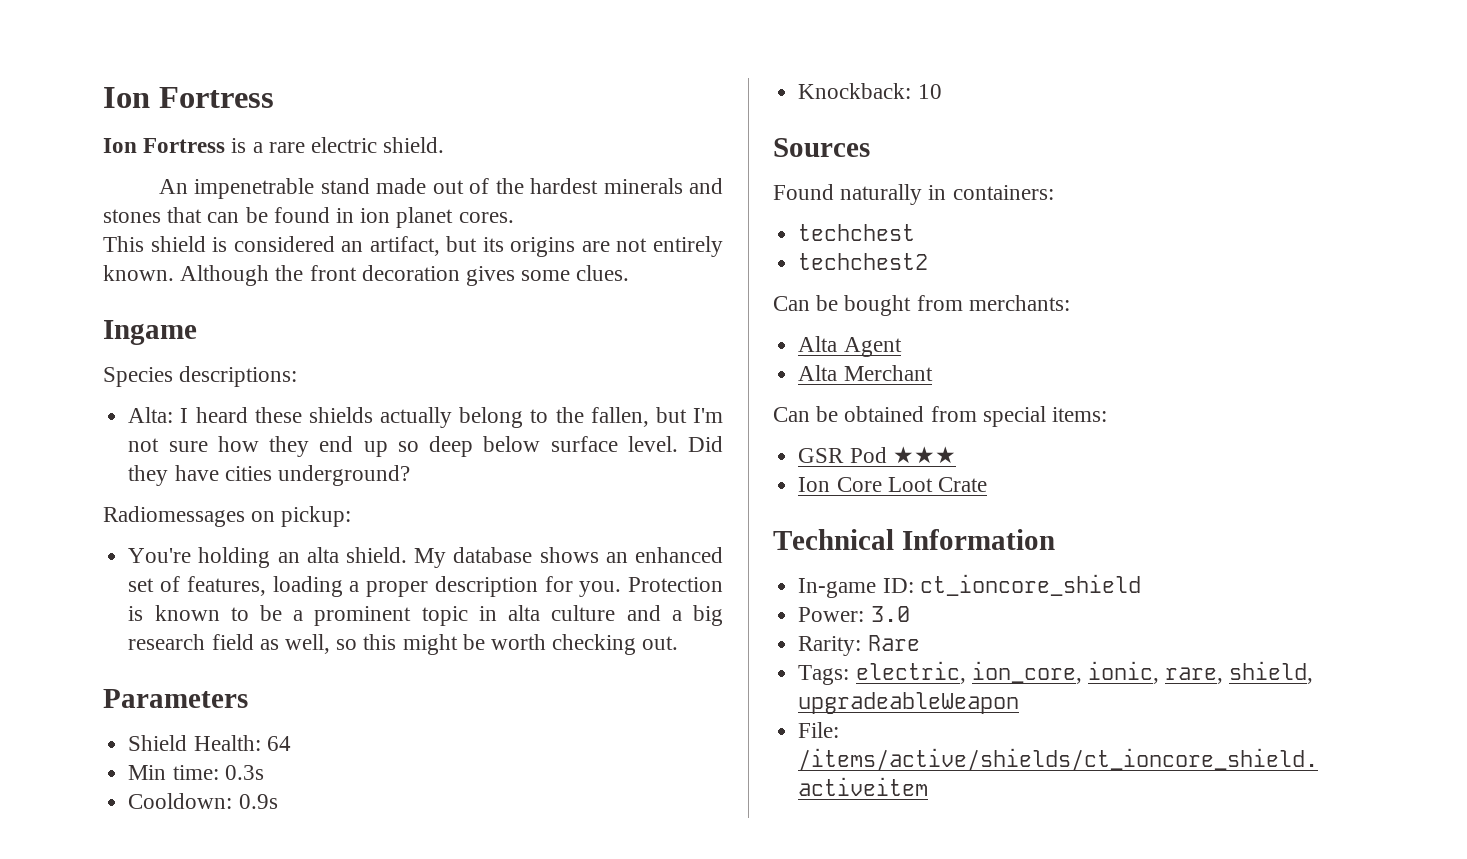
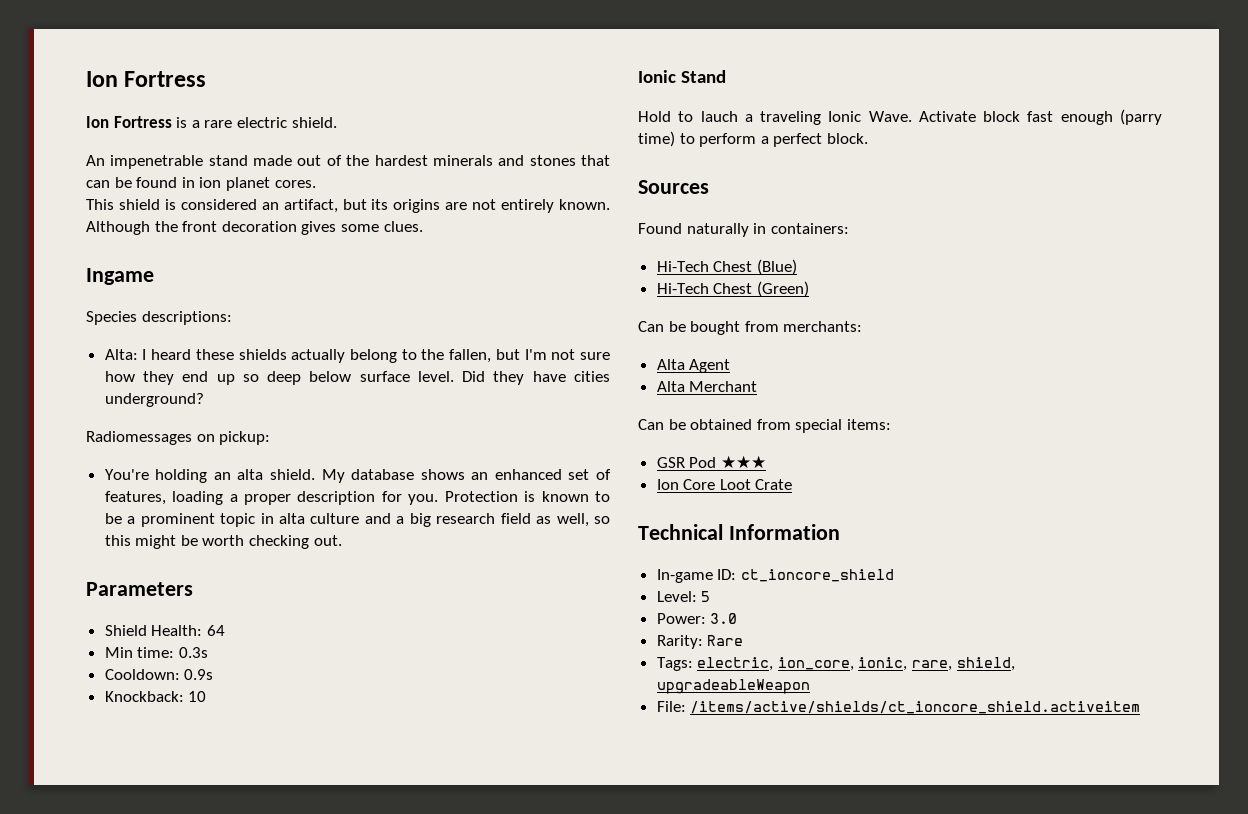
+ Ionic Stand
+ Hold to lauch a traveling Ionic Wave. Activate block fast enough (parry time) to perform a perfect block.
- techchest
- techchest2
+ Hi-Tech Chest (Blue)
+ Hi-Tech Chest (Green)
+ Level: 5

